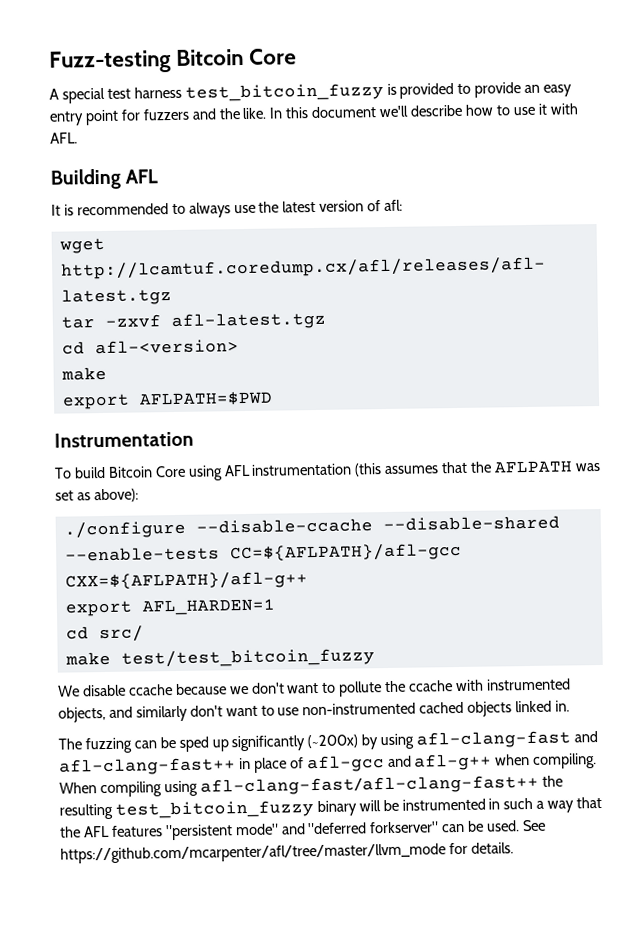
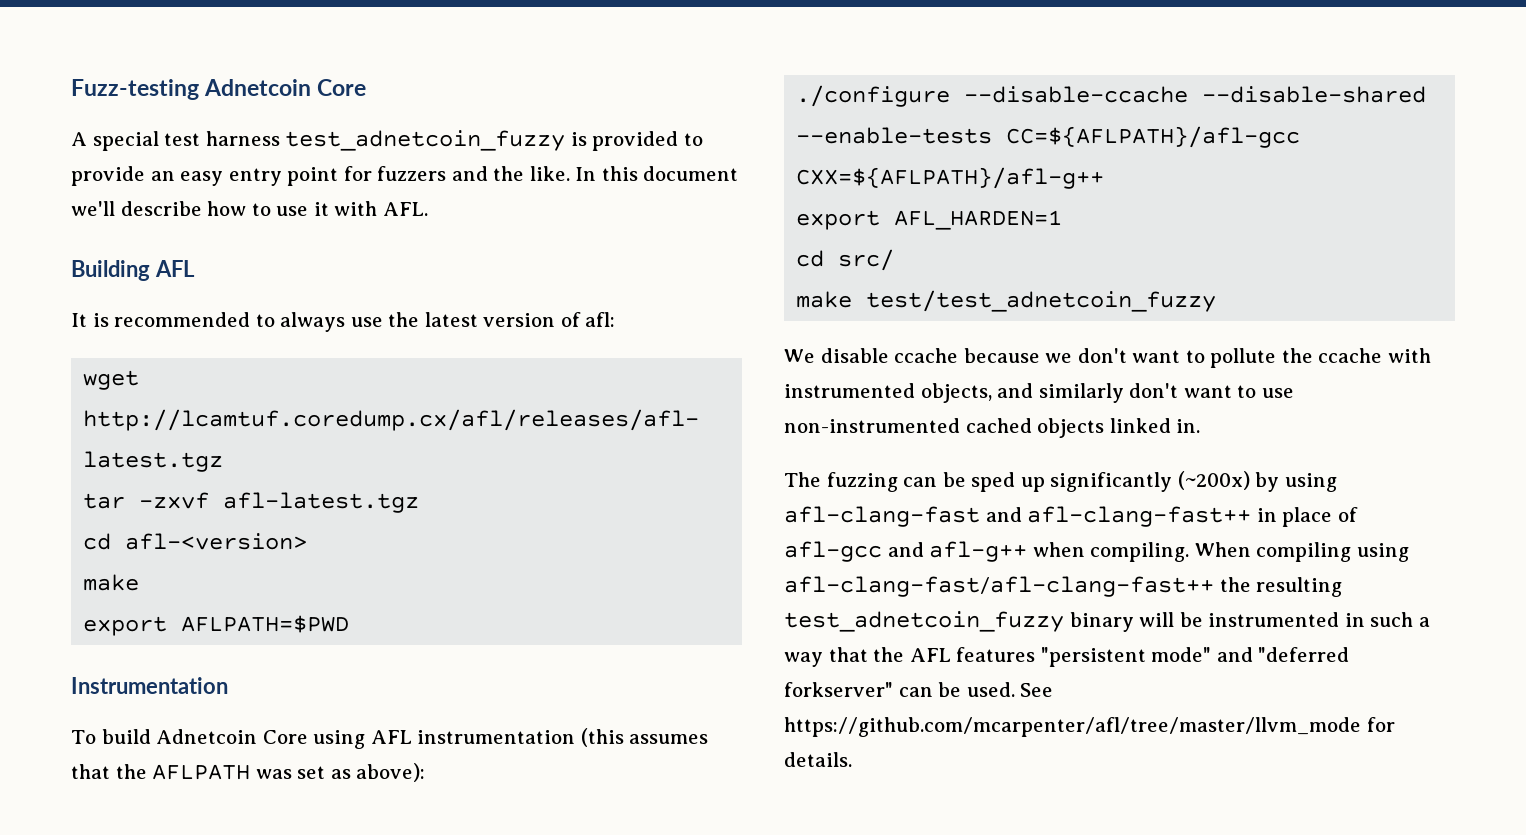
- Fuzz-testing Bitcoin Core
+ Fuzz-testing Adnetcoin Core
- A special test harness test_bitcoin_fuzzy is provided to provide an easy entry point for fuzzers and the like.
+ A special test harness test_adnetcoin_fuzzy is provided to provide an easy entry point for fuzzers and the like.
- To build Bitcoin Core using AFL instrumentation (this assumes that the AFLPATH was set as above):
+ To build Adnetcoin Core using AFL instrumentation (this assumes that the AFLPATH was set as above):
- make test/test_bitcoin_fuzzy
+ make test/test_adnetcoin_fuzzy
- When compiling using afl-clang-fast/afl-clang-fast++ the resulting test_bitcoin_fuzzy binary will be instrumented in such a way that the AFL features "persistent mode" and "deferred forkserver" can be used.
+ When compiling using afl-clang-fast/afl-clang-fast++ the resulting test_adnetcoin_fuzzy binary will be instrumented in such a way that the AFL features "persistent mode" and "deferred forkserver" can be used.

